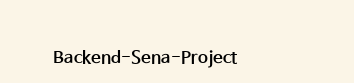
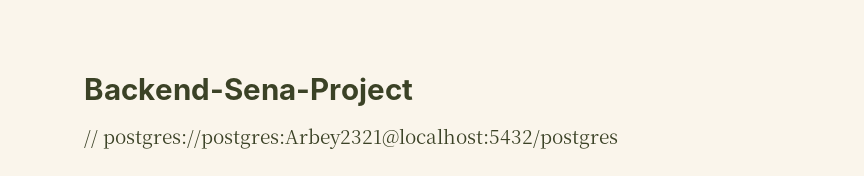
+ // postgres://postgres:Arbey2321@localhost:5432/postgres

